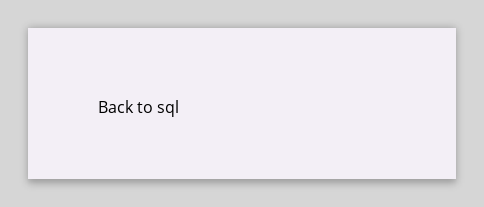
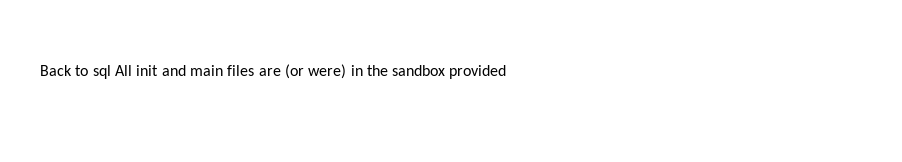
- Back to sql
+ Back to sql All init and main files are (or were) in the sandbox provided

